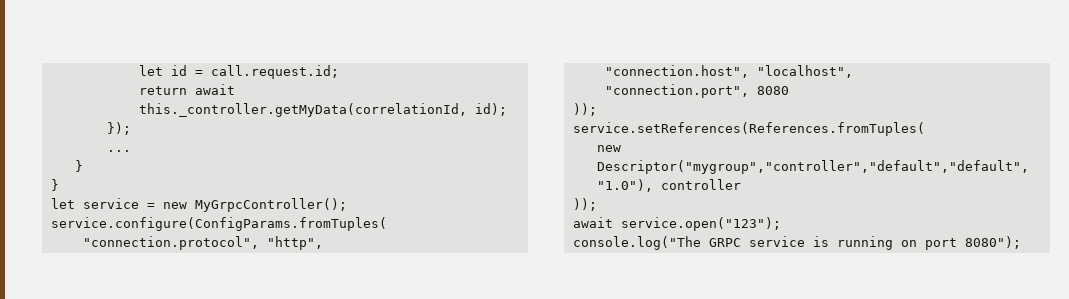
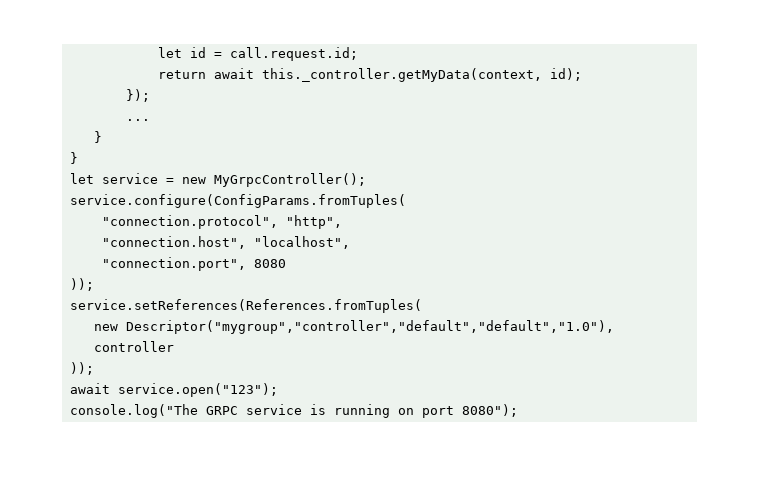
- return await this._controller.getMyData(correlationId, id);
+ return await this._controller.getMyData(context, id);

